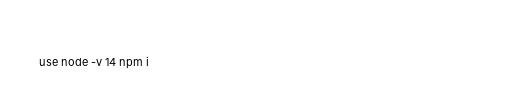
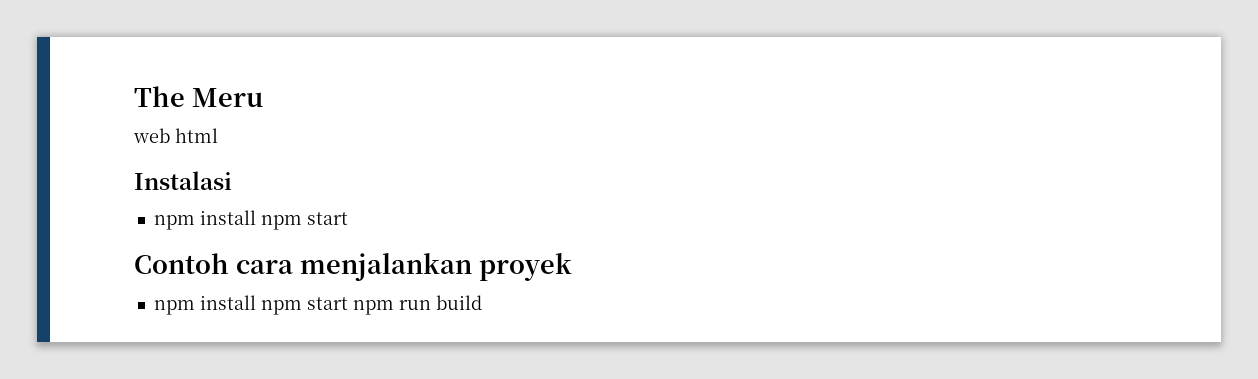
- use node -v 14 npm i
+ The Meru
+ web html
+ Instalasi
+ npm install npm start
+ Contoh cara menjalankan proyek
+ npm install npm start npm run build

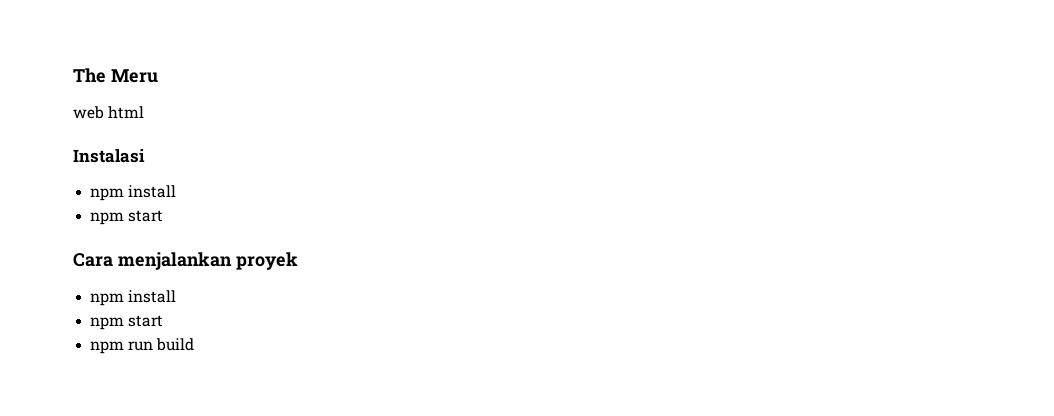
  Instalasi
- npm install npm start
- Contoh cara menjalankan proyek
- npm install npm start npm run build
+ npm install
+ npm start
+ Cara menjalankan proyek
+ npm install
+ npm start
+ npm run build

